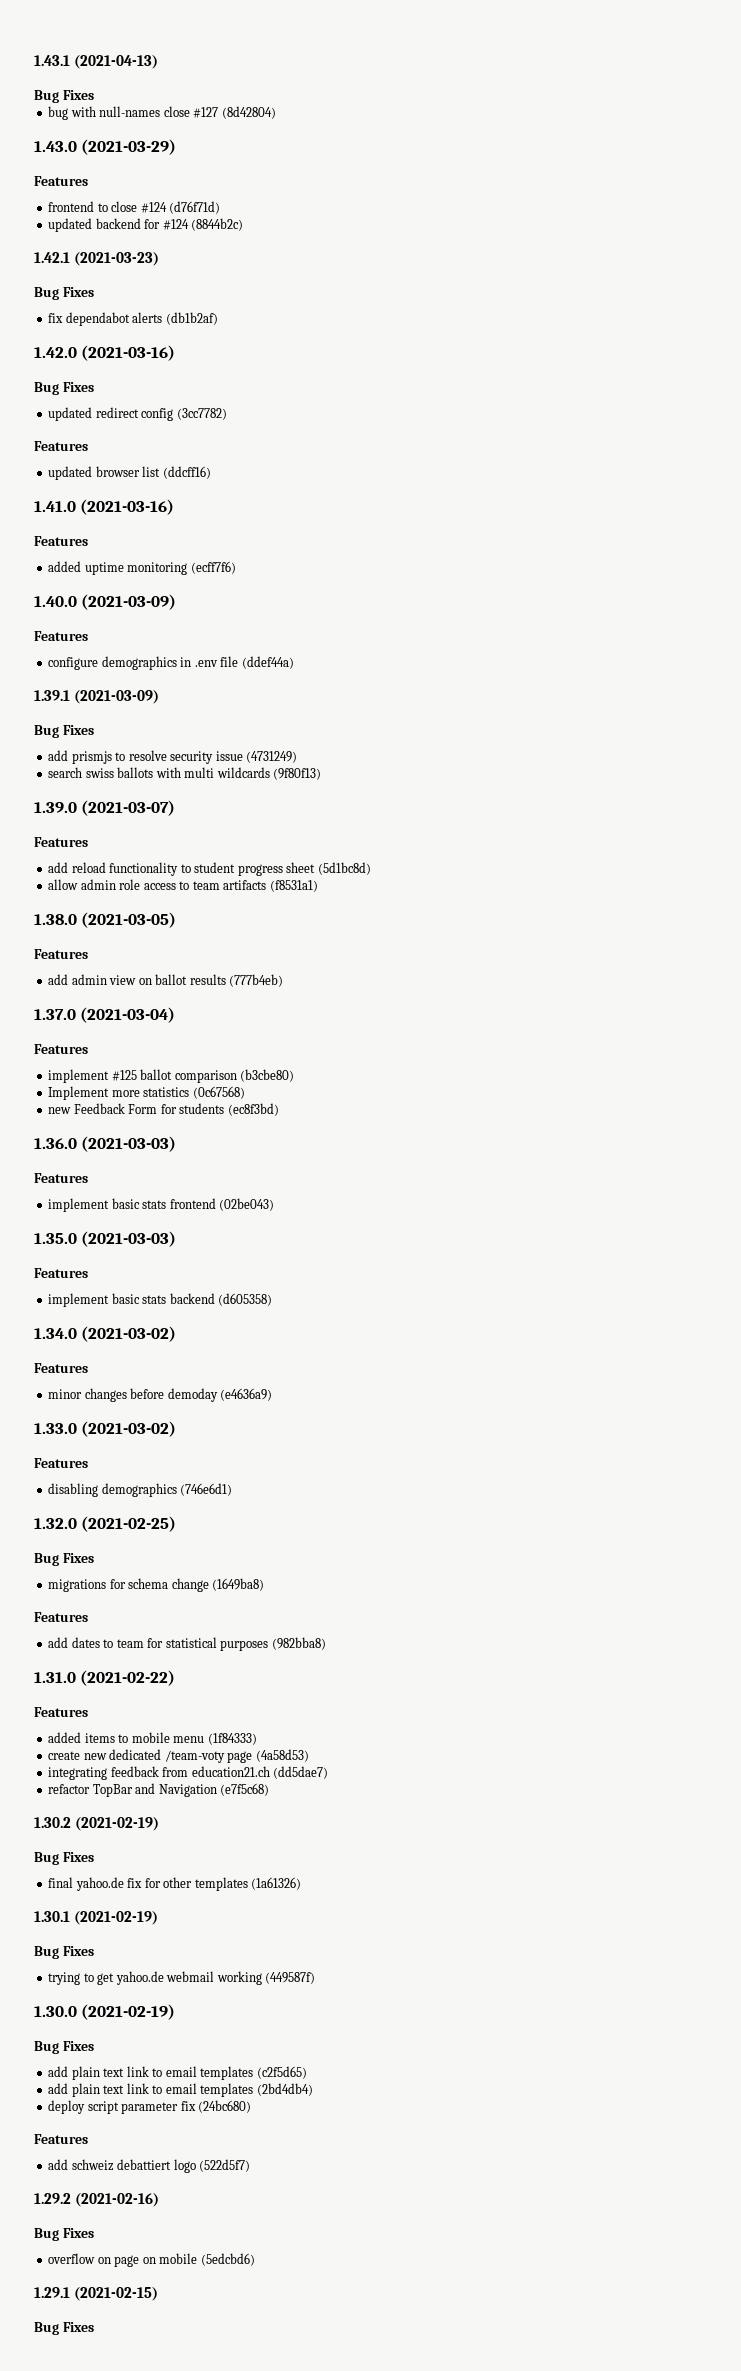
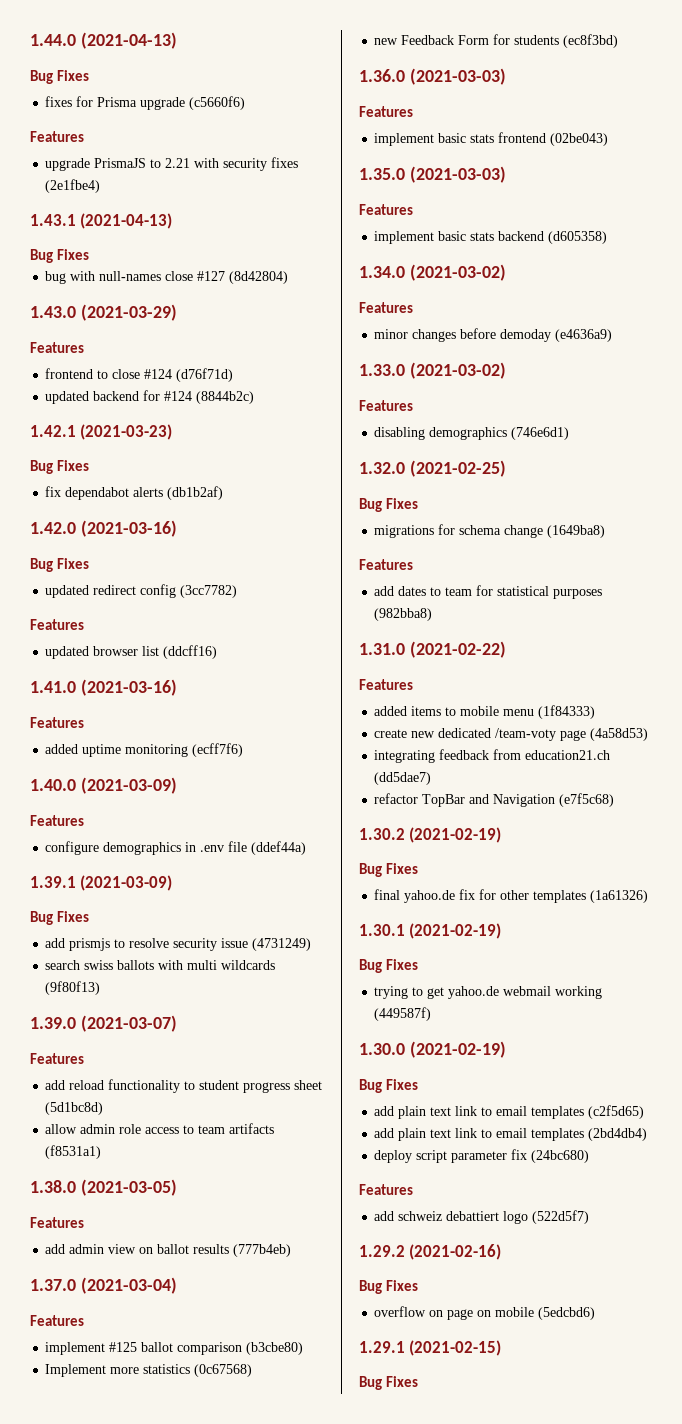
+ 1.44.0 (2021-04-13)
+ Bug Fixes
+ fixes for Prisma upgrade (c5660f6)
+ Features
+ upgrade PrismaJS to 2.21 with security fixes (2e1fbe4)

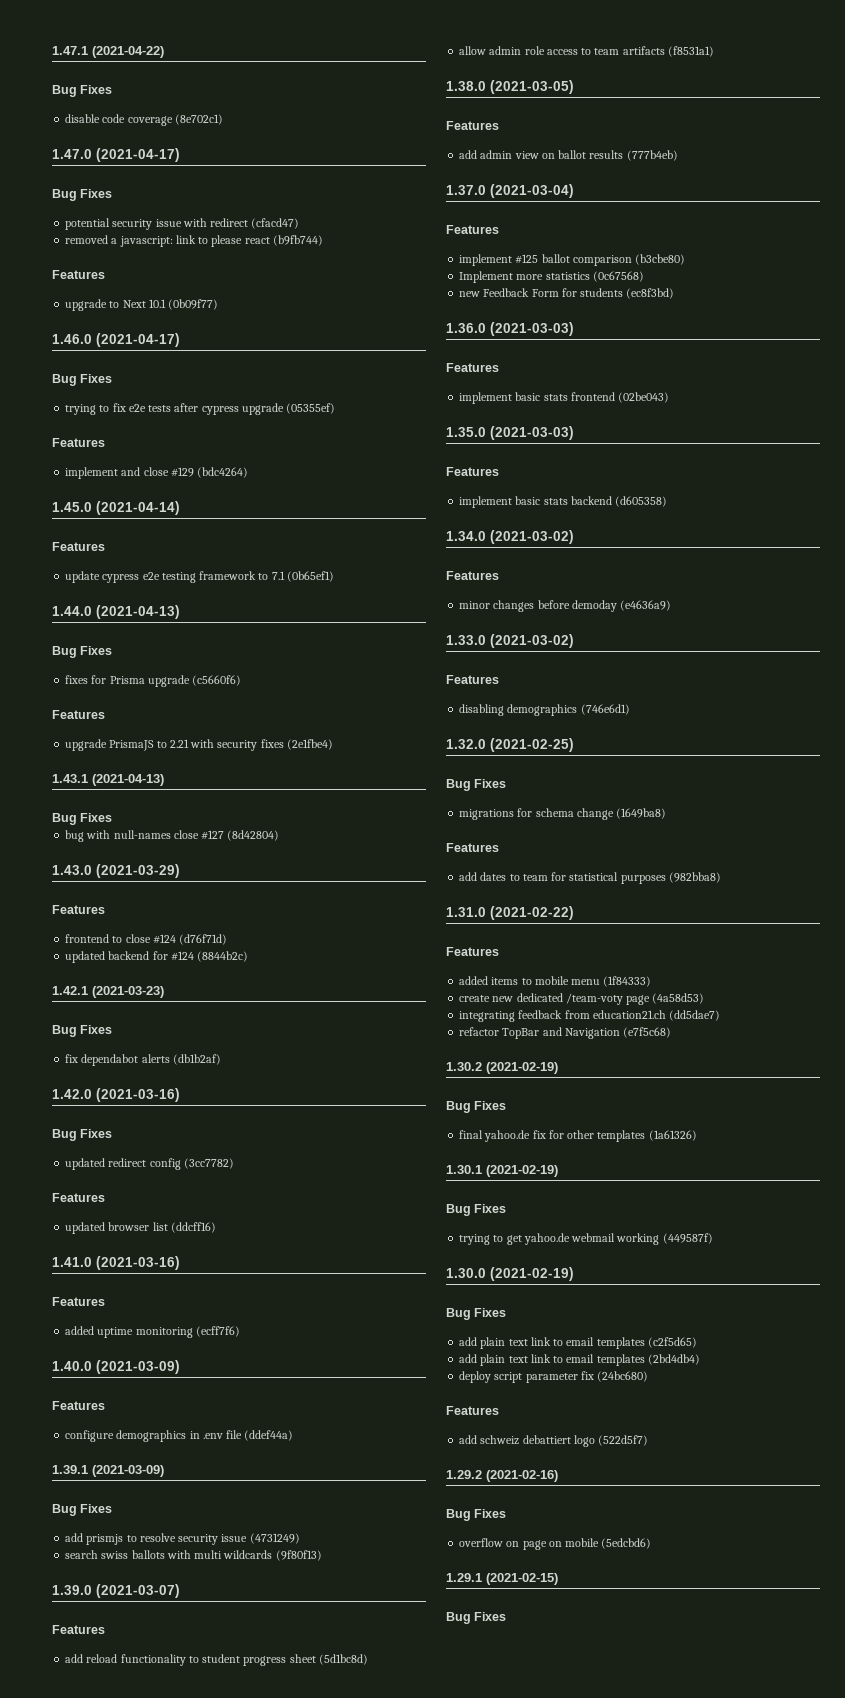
+ 1.47.1 (2021-04-22)
+ Bug Fixes
+ disable code coverage (8e702c1)
+ 1.47.0 (2021-04-17)
+ Bug Fixes
+ potential security issue with redirect (cfacd47)
+ removed a javascript: link to please react (b9fb744)
+ Features
+ upgrade to Next 10.1 (0b09f77)
+ 1.46.0 (2021-04-17)
+ Bug Fixes
+ trying to fix e2e tests after cypress upgrade (05355ef)
+ Features
+ implement and close #129 (bdc4264)
+ 1.45.0 (2021-04-14)
+ Features
+ update cypress e2e testing framework to 7.1 (0b65ef1)

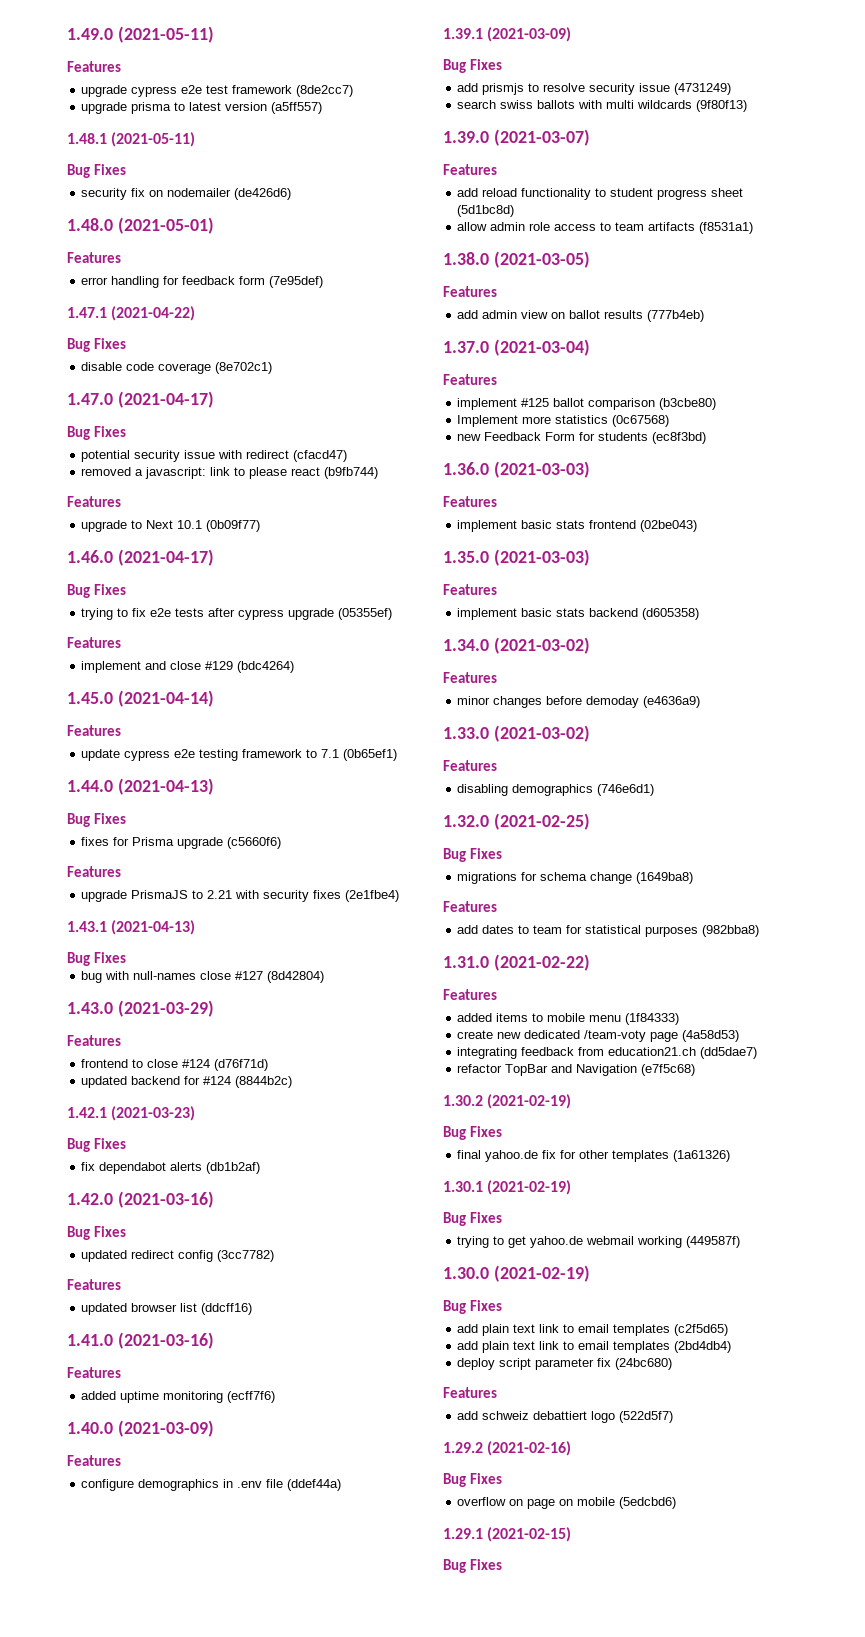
+ 1.49.0 (2021-05-11)
+ Features
+ upgrade cypress e2e test framework (8de2cc7)
+ upgrade prisma to latest version (a5ff557)
+ 1.48.1 (2021-05-11)
+ Bug Fixes
+ security fix on nodemailer (de426d6)
+ 1.48.0 (2021-05-01)
+ Features
+ error handling for feedback form (7e95def)

